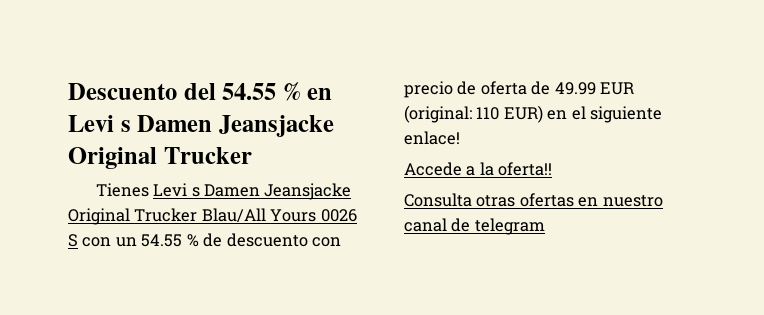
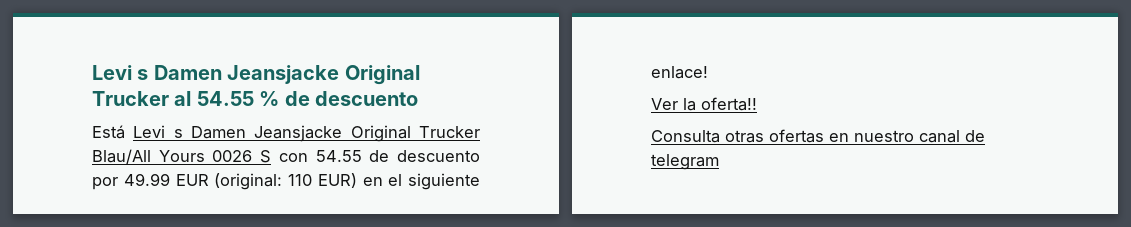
- Descuento del 54.55 % en Levi s Damen Jeansjacke Original Trucker
- Tienes Levi s Damen Jeansjacke Original Trucker Blau/All Yours 0026 S con un 54.55 % de descuento con precio de oferta de 49.99 EUR (original: 110 EUR) en el siguiente enlace!
+ Levi s Damen Jeansjacke Original Trucker al 54.55 % de descuento
+ Está Levi s Damen Jeansjacke Original Trucker Blau/All Yours 0026 S con 54.55 de descuento por 49.99 EUR (original: 110 EUR) en el siguiente enlace!
- Accede a la oferta!!
+ Ver la oferta!!

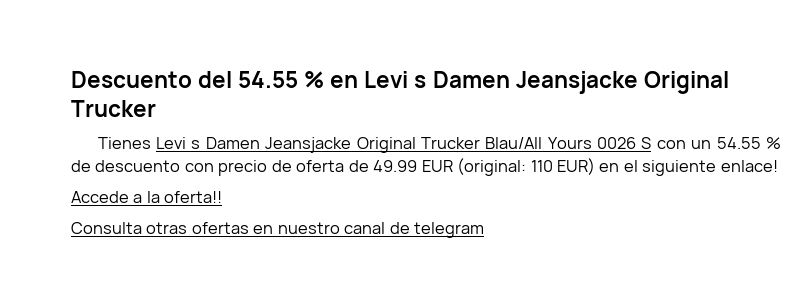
- Levi s Damen Jeansjacke Original Trucker al 54.55 % de descuento
- Está Levi s Damen Jeansjacke Original Trucker Blau/All Yours 0026 S con 54.55 de descuento por 49.99 EUR (original: 110 EUR) en el siguiente enlace!
+ Descuento del 54.55 % en Levi s Damen Jeansjacke Original Trucker
+ Tienes Levi s Damen Jeansjacke Original Trucker Blau/All Yours 0026 S con un 54.55 % de descuento con precio de oferta de 49.99 EUR (original: 110 EUR) en el siguiente enlace!
- Ver la oferta!!
+ Accede a la oferta!!

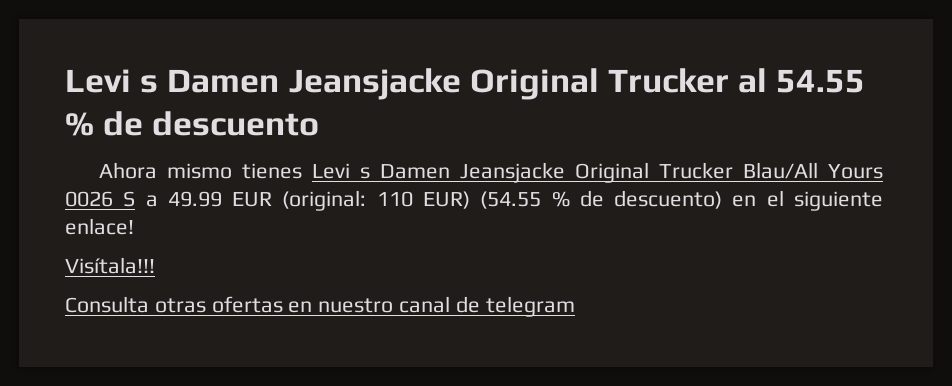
- Descuento del 54.55 % en Levi s Damen Jeansjacke Original Trucker
- Tienes Levi s Damen Jeansjacke Original Trucker Blau/All Yours 0026 S con un 54.55 % de descuento con precio de oferta de 49.99 EUR (original: 110 EUR) en el siguiente enlace!
+ Levi s Damen Jeansjacke Original Trucker al 54.55 % de descuento
+ Ahora mismo tienes Levi s Damen Jeansjacke Original Trucker Blau/All Yours 0026 S a 49.99 EUR (original: 110 EUR) (54.55 % de descuento) en el siguiente enlace!
- Accede a la oferta!!
+ Visítala!!!

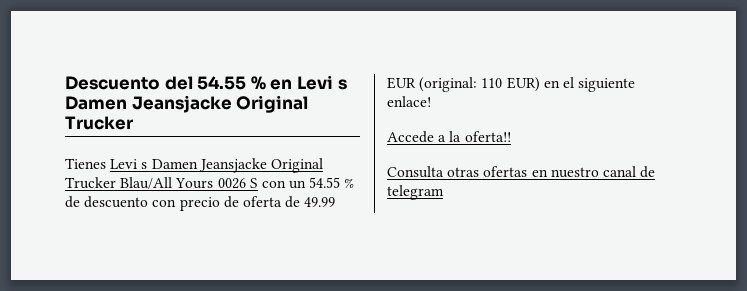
- Levi s Damen Jeansjacke Original Trucker al 54.55 % de descuento
- Ahora mismo tienes Levi s Damen Jeansjacke Original Trucker Blau/All Yours 0026 S a 49.99 EUR (original: 110 EUR) (54.55 % de descuento) en el siguiente enlace!
+ Descuento del 54.55 % en Levi s Damen Jeansjacke Original Trucker
+ Tienes Levi s Damen Jeansjacke Original Trucker Blau/All Yours 0026 S con un 54.55 % de descuento con precio de oferta de 49.99 EUR (original: 110 EUR) en el siguiente enlace!
- Visítala!!!
+ Accede a la oferta!!

